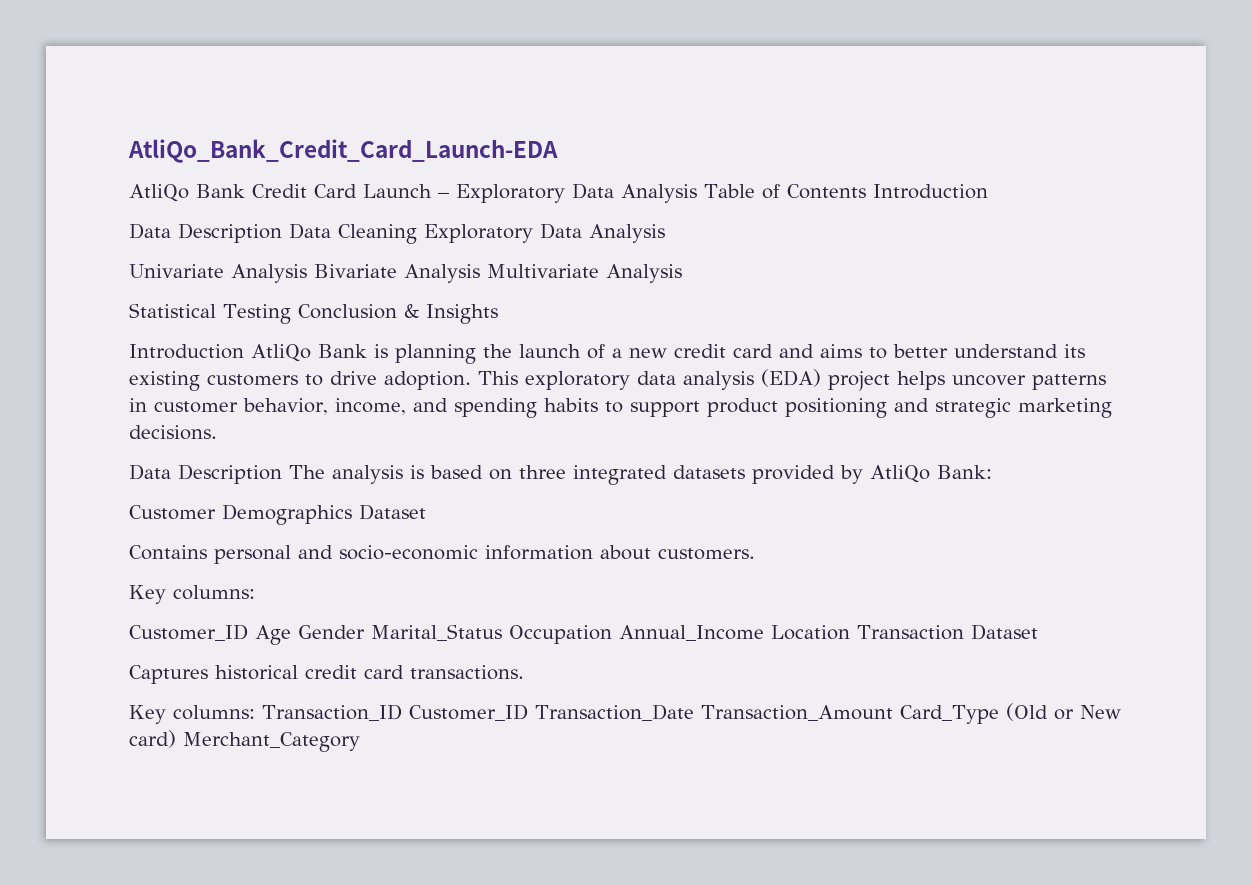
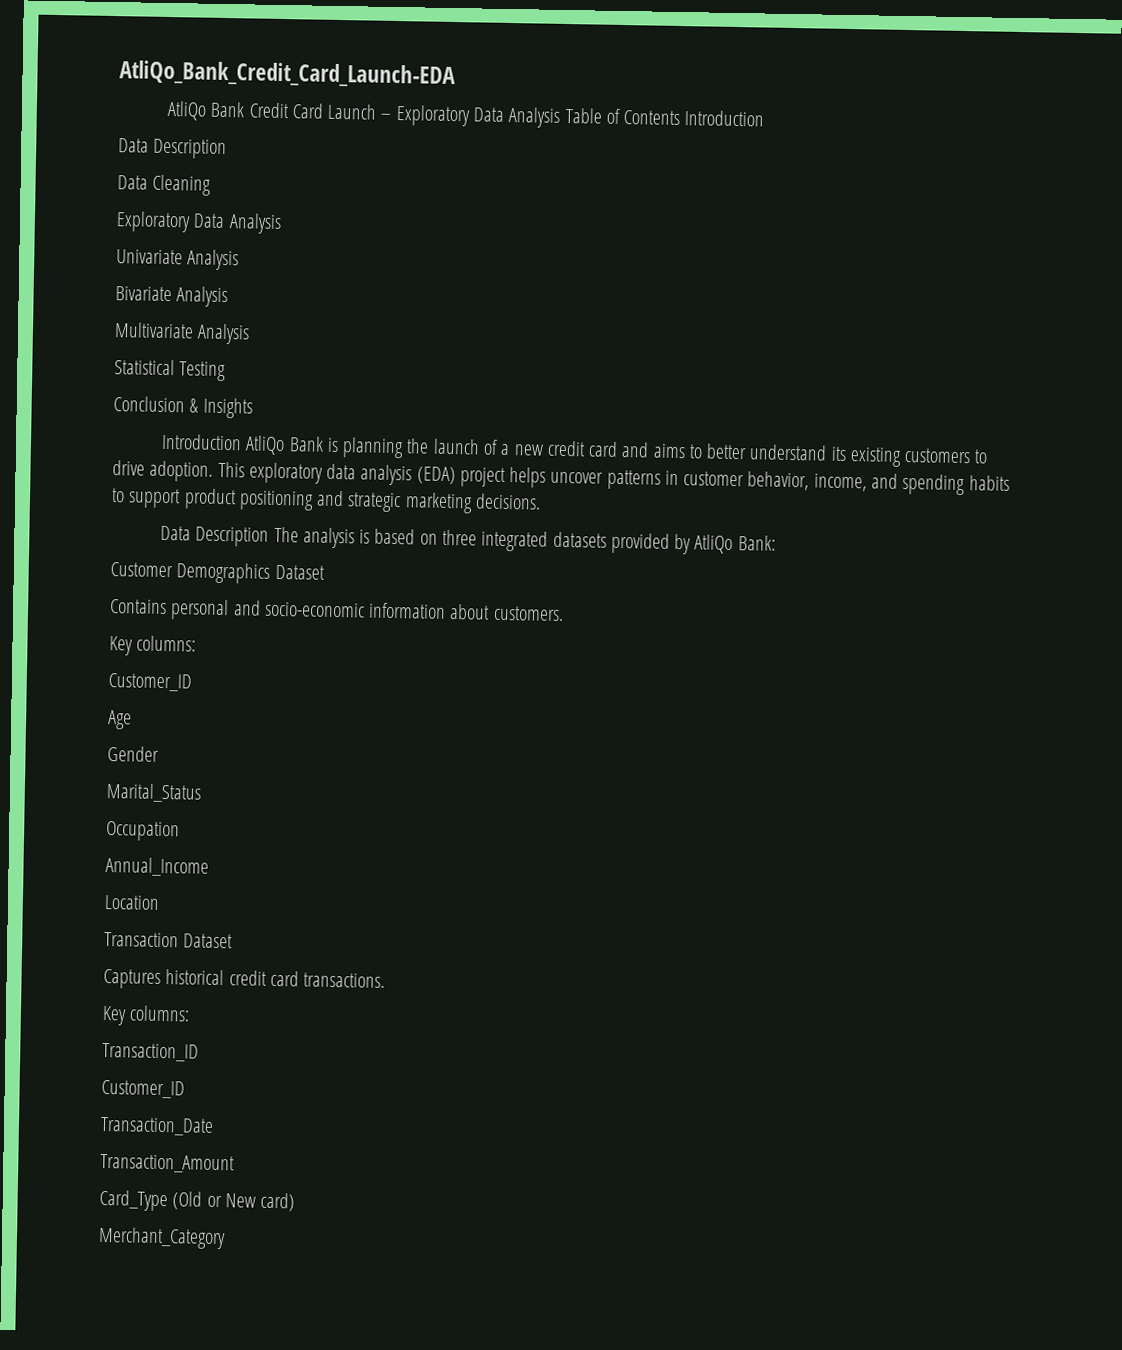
  AtliQo Bank Credit Card Launch – Exploratory Data Analysis Table of Contents Introduction
- Data Description Data Cleaning Exploratory Data Analysis
+ Data Description
+ Data Cleaning
+ Exploratory Data Analysis
- Univariate Analysis Bivariate Analysis Multivariate Analysis
+ Univariate Analysis
+ Bivariate Analysis
+ Multivariate Analysis
- Statistical Testing Conclusion & Insights
+ Statistical Testing
+ Conclusion & Insights
  Contains personal and socio-economic information about customers.
  Key columns:
- Customer_ID Age Gender Marital_Status Occupation Annual_Income Location Transaction Dataset
+ Customer_ID
+ Age
+ Gender
+ Marital_Status
+ Occupation
+ Annual_Income
+ Location
+ Transaction Dataset
  Captures historical credit card transactions.
- Key columns: Transaction_ID Customer_ID Transaction_Date Transaction_Amount Card_Type (Old or New card) Merchant_Category
+ Key columns:
+ Transaction_ID
+ Customer_ID
+ Transaction_Date
+ Transaction_Amount
+ Card_Type (Old or New card)
+ Merchant_Category

